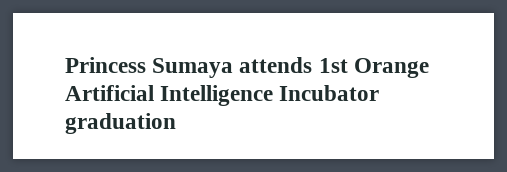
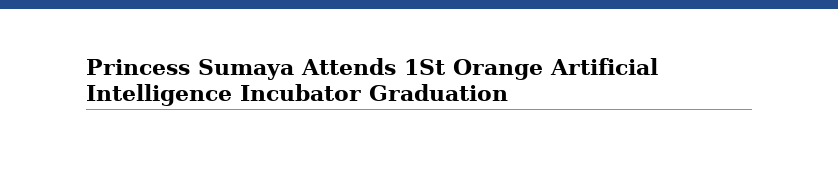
- Princess Sumaya attends 1st Orange Artificial Intelligence Incubator graduation
+ Princess Sumaya Attends 1St Orange Artificial Intelligence Incubator Graduation

